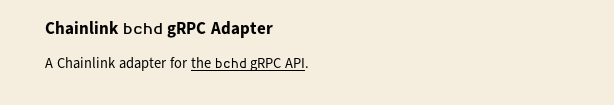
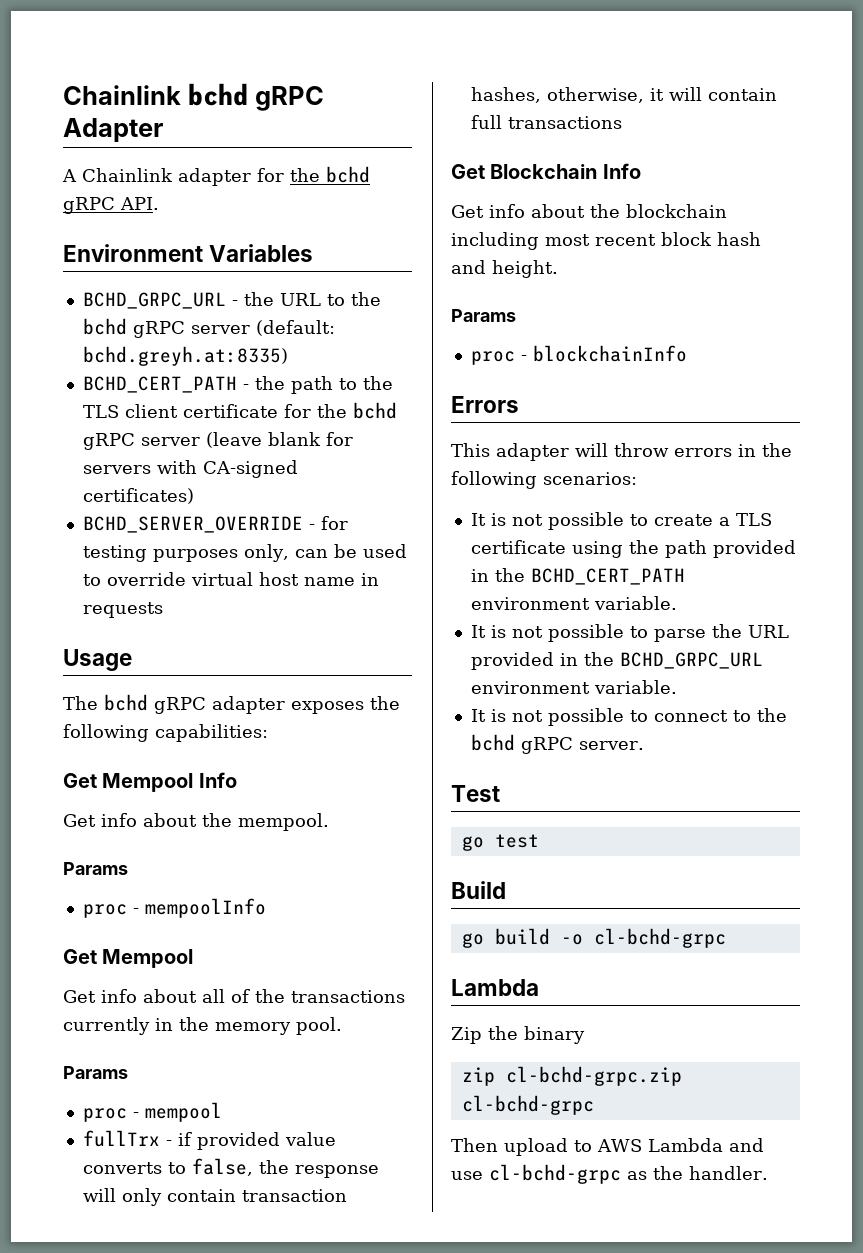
+ Environment Variables
+ BCHD_GRPC_URL - the URL to the bchd gRPC server (default: bchd.greyh.at:8335)
+ BCHD_CERT_PATH - the path to the TLS client certificate for the bchd gRPC server (leave blank for servers with CA-signed certificates)
+ BCHD_SERVER_OVERRIDE - for testing purposes only, can be used to override virtual host name in requests
+ Usage
+ The bchd gRPC adapter exposes the following capabilities:
+ Get Mempool Info
+ Get info about the mempool.
+ Params
+ proc - mempoolInfo
+ Get Mempool
+ Get info about all of the transactions currently in the memory pool.
+ Params
+ proc - mempool
+ fullTrx - if provided value converts to false, the response will only contain transaction hashes, otherwise, it will contain full transactions
+ Get Blockchain Info
+ Get info about the blockchain including most recent block hash and height.
+ Params
+ proc - blockchainInfo
+ Errors
+ This adapter will throw errors in the following scenarios:
+ It is not possible to create a TLS certificate using the path provided in the BCHD_CERT_PATH environment variable.
+ It is not possible to parse the URL provided in the BCHD_GRPC_URL environment variable.
+ It is not possible to connect to the bchd gRPC server.
+ Test
+ go test
+ Build
+ go build -o cl-bchd-grpc
+ Lambda
+ Zip the binary
+ zip cl-bchd-grpc.zip cl-bchd-grpc
+ Then upload to AWS Lambda and use cl-bchd-grpc as the handler.

